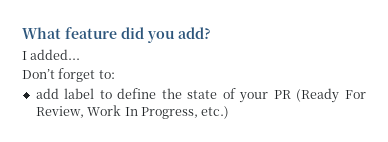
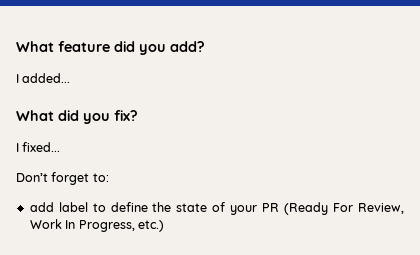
+ What did you fix?
+ I fixed...

